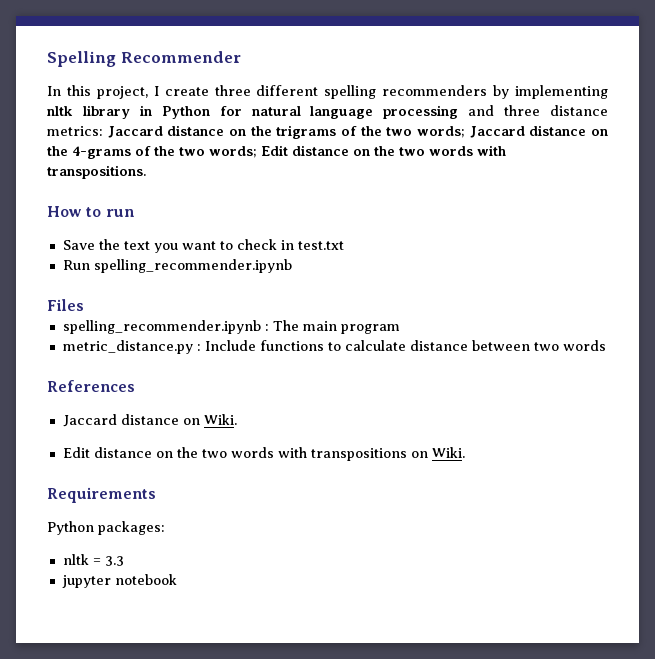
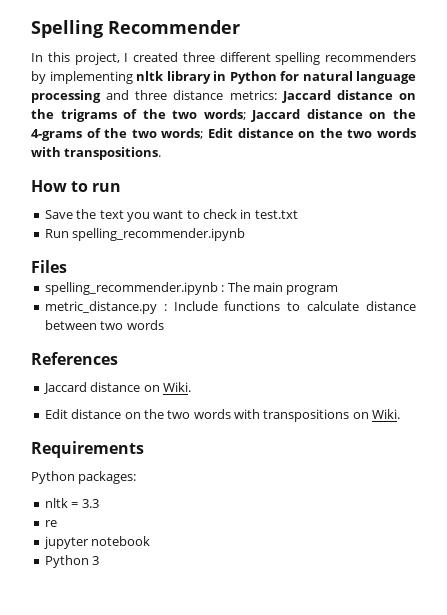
- In this project, I create three different spelling recommenders by implementing nltk library in Python for natural language processing and three distance metrics: Jaccard distance on the trigrams of the two words; Jaccard distance on the 4-grams of the two words; Edit distance on the two words with transpositions.
+ In this project, I created three different spelling recommenders by implementing nltk library in Python for natural language processing and three distance metrics: Jaccard distance on the trigrams of the two words; Jaccard distance on the 4-grams of the two words; Edit distance on the two words with transpositions.
+ re
+ Python 3

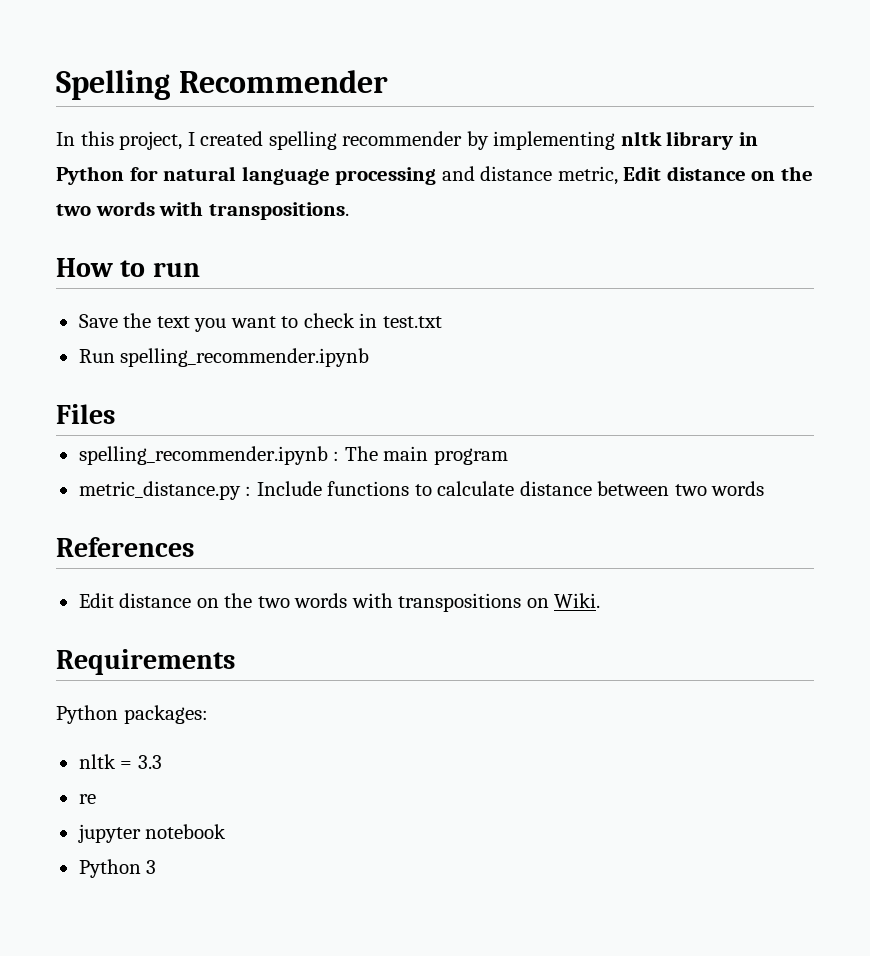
- In this project, I created three different spelling recommenders by implementing nltk library in Python for natural language processing and three distance metrics: Jaccard distance on the trigrams of the two words; Jaccard distance on the 4-grams of the two words; Edit distance on the two words with transpositions.
+ In this project, I created spelling recommender by implementing nltk library in Python for natural language processing and distance metric, Edit distance on the two words with transpositions.
- Jaccard distance on Wiki.

